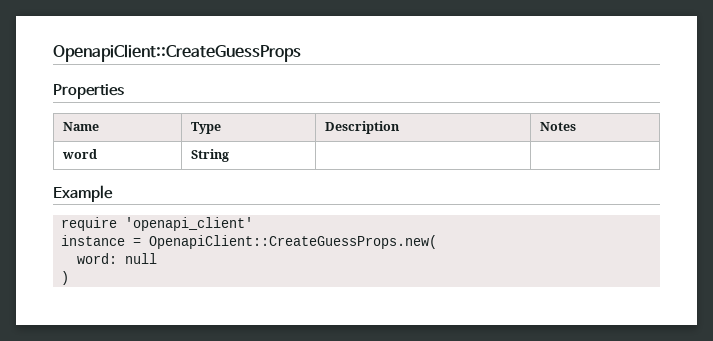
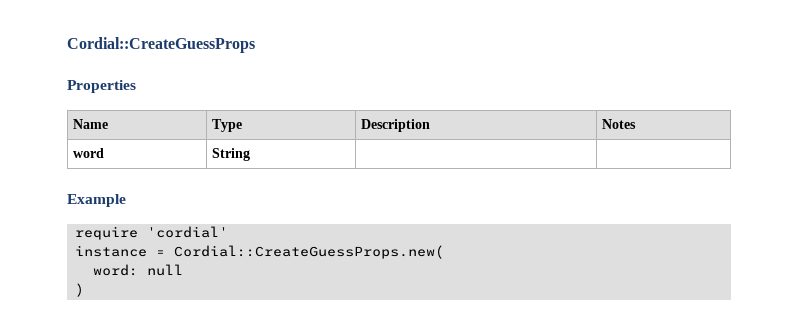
- OpenapiClient::CreateGuessProps
+ Cordial::CreateGuessProps
- require 'openapi_client'
+ require 'cordial'
- instance = OpenapiClient::CreateGuessProps.new(
+ instance = Cordial::CreateGuessProps.new(

